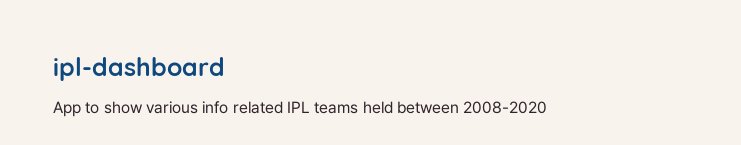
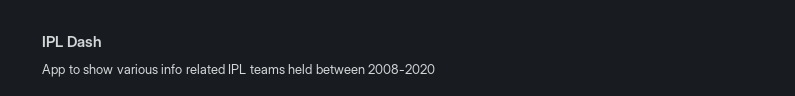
- ipl-dashboard
+ IPL Dash

